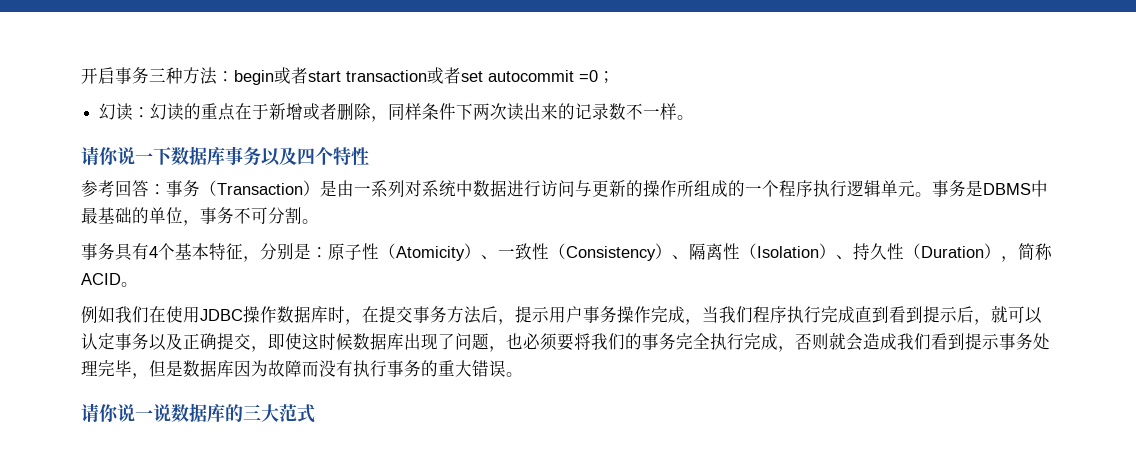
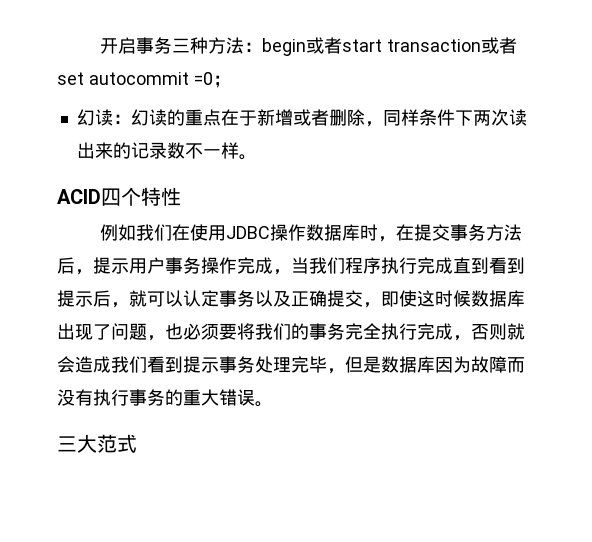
- 请你说一下数据库事务以及四个特性
- 参考回答：事务（Transaction）是由一系列对系统中数据进行访问与更新的操作所组成的一个程序执行逻辑单元。事务是DBMS中最基础的单位，事务不可分割。
- 事务具有4个基本特征，分别是：原子性（Atomicity）、一致性（Consistency）、隔离性（Isolation）、持久性（Duration），简称ACID。
+ ACID四个特性
- 请你说一说数据库的三大范式
+ 三大范式

